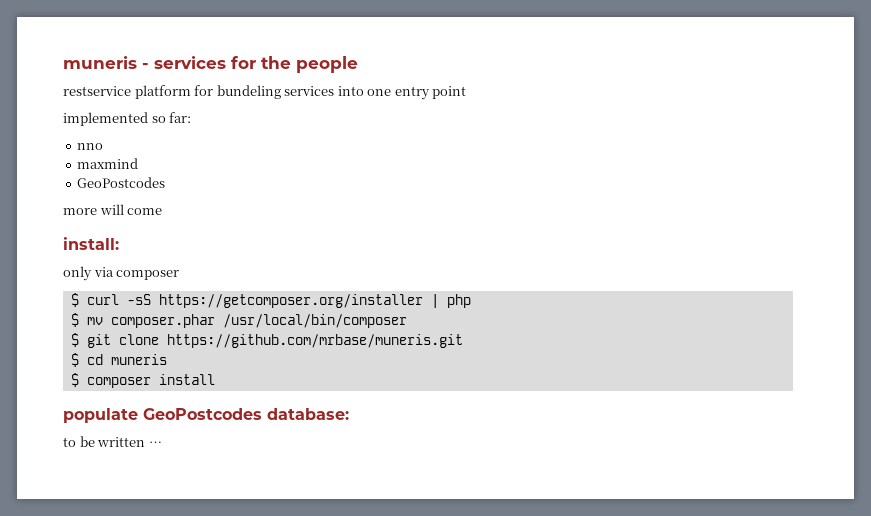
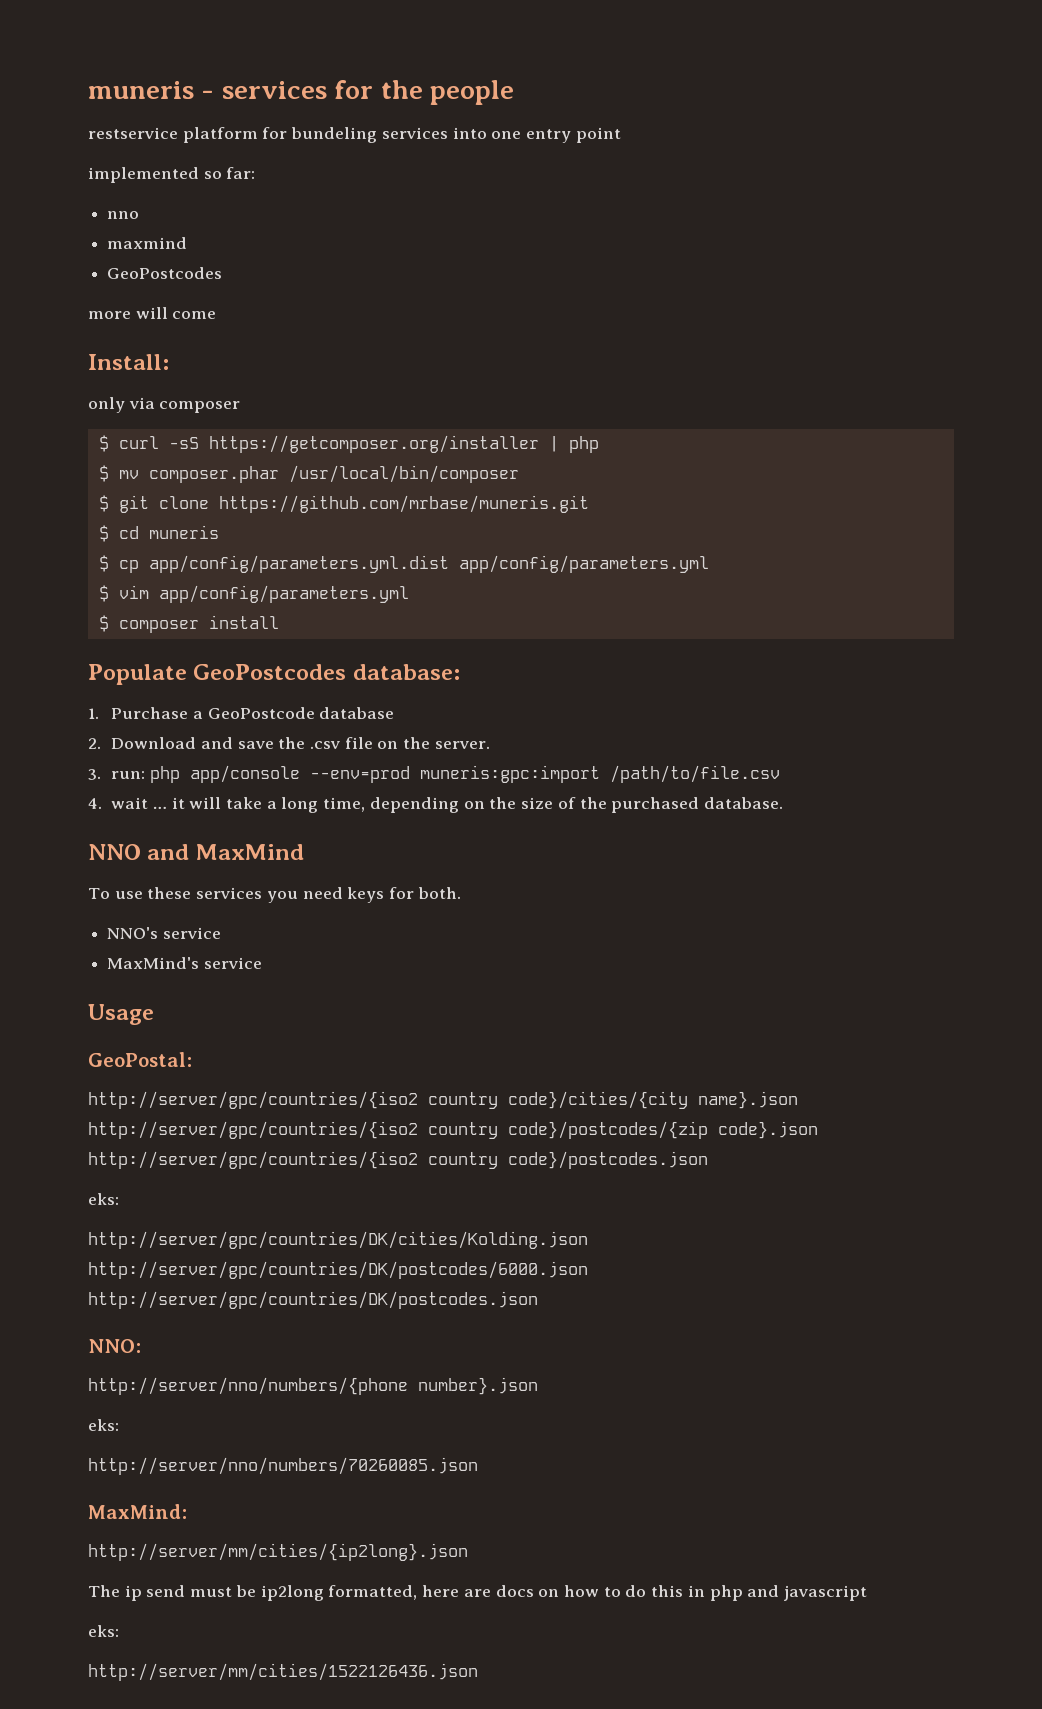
- install:
+ Install:
+ $ cp app/config/parameters.yml.dist app/config/parameters.yml
+ $ vim app/config/parameters.yml
- populate GeoPostcodes database:
+ Populate GeoPostcodes database:
- to be written …
+ 1. Purchase a GeoPostcode database
+ 2. Download and save the .csv file on the server.
+ 3. run: php app/console --env=prod muneris:gpc:import /path/to/file.csv
+ 4. wait … it will take a long time, depending on the size of the purchased database.
+ NNO and MaxMind
+ To use these services you need keys for both.
+ NNO's service
+ MaxMind's service
+ Usage
+ GeoPostal:
+ http://server/gpc/countries/{iso2 country code}/cities/{city name}.json http://server/gpc/countries/{iso2 country code}/postcodes/{zip code}.json http://server/gpc/countries/{iso2 country code}/postcodes.json
+ eks:
+ http://server/gpc/countries/DK/cities/Kolding.json http://server/gpc/countries/DK/postcodes/6000.json http://server/gpc/countries/DK/postcodes.json
+ NNO:
+ http://server/nno/numbers/{phone number}.json
+ eks:
+ http://server/nno/numbers/70260085.json
+ MaxMind:
+ http://server/mm/cities/{ip2long}.json
+ The ip send must be ip2long formatted, here are docs on how to do this in php and javascript
+ eks:
+ http://server/mm/cities/1522126436.json

